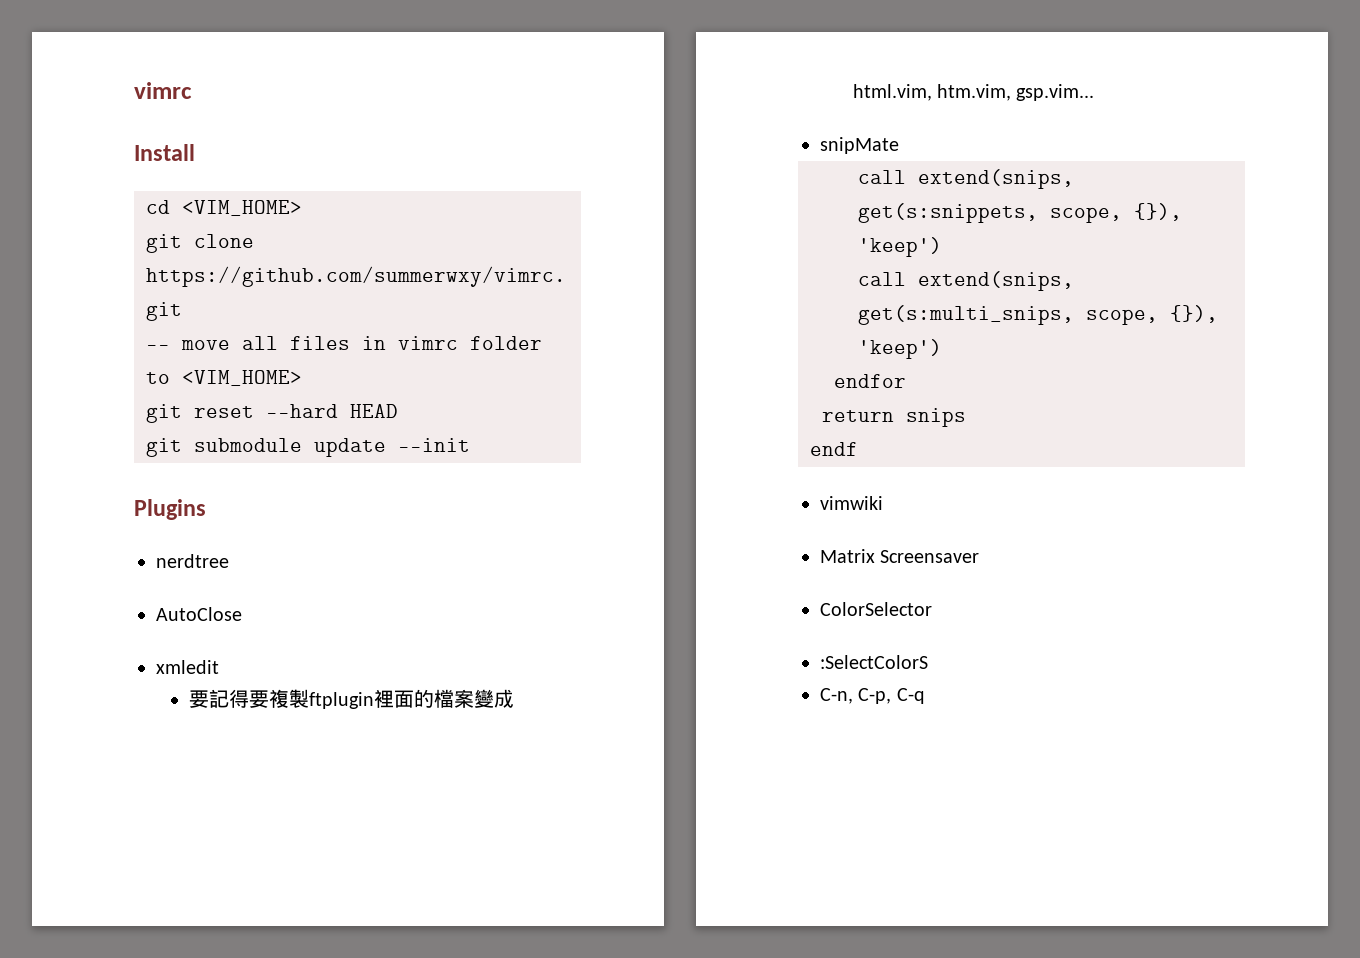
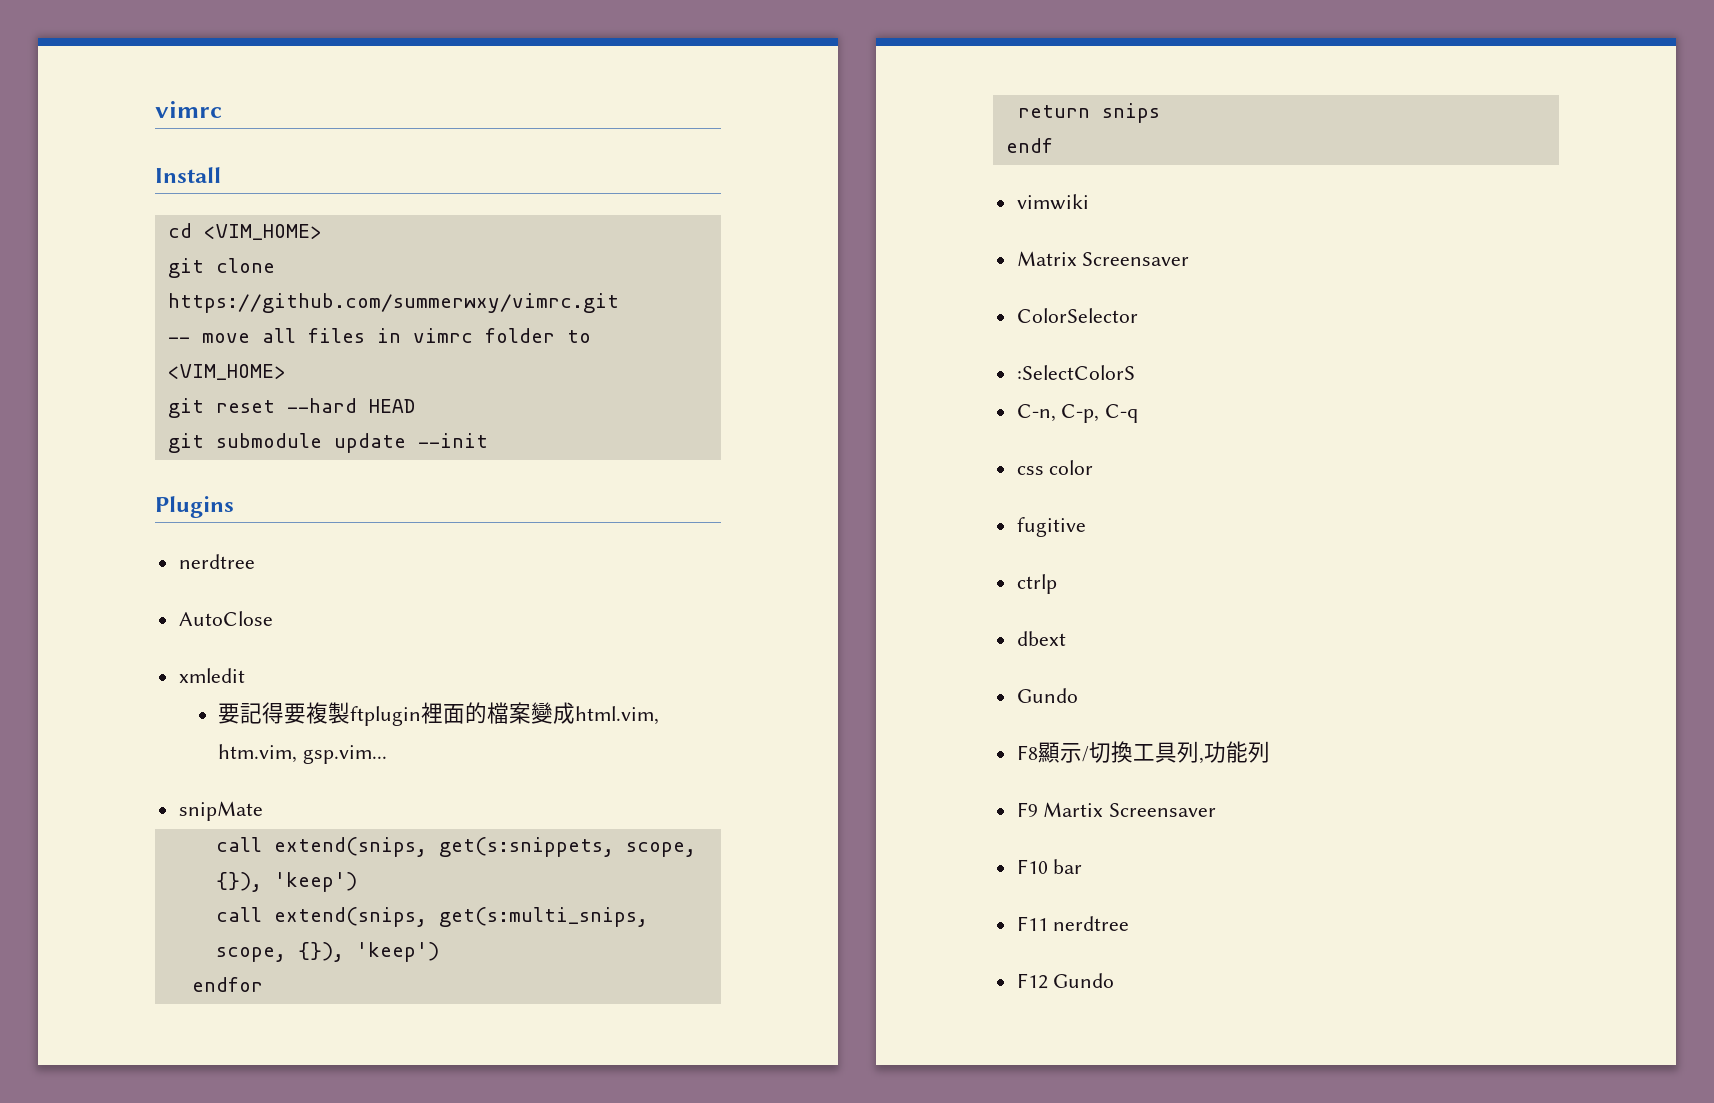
+ css color
+ fugitive
+ ctrlp
+ dbext
+ Gundo
+ F8顯示/切換工具列,功能列
+ F9 Martix Screensaver
+ F10 bar
+ F11 nerdtree
+ F12 Gundo

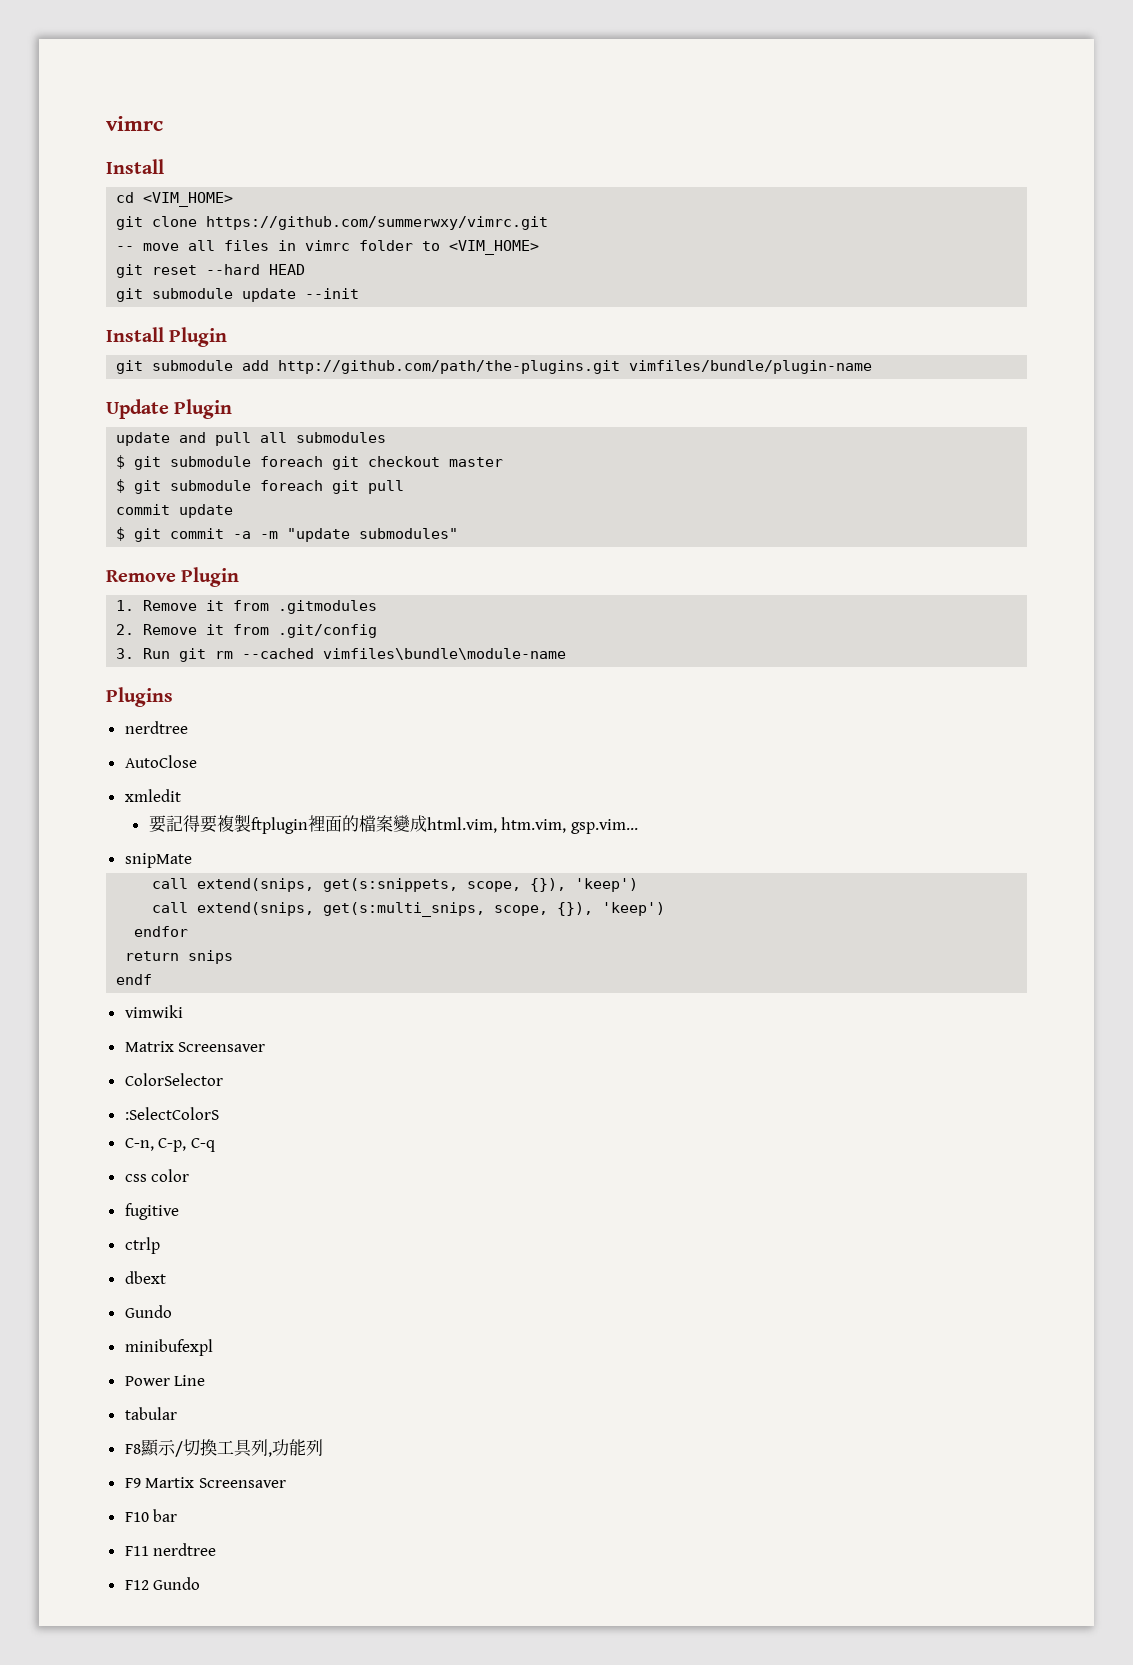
+ Install Plugin
+ git submodule add http://github.com/path/the-plugins.git vimfiles/bundle/plugin-name
+ Update Plugin
+ update and pull all submodules
+ $ git submodule foreach git checkout master
+ $ git submodule foreach git pull
+ commit update
+ $ git commit -a -m "update submodules"
+ Remove Plugin
+ 1. Remove it from .gitmodules
+ 2. Remove it from .git/config
+ 3. Run git rm --cached vimfiles\bundle\module-name
+ minibufexpl
+ Power Line
+ tabular

